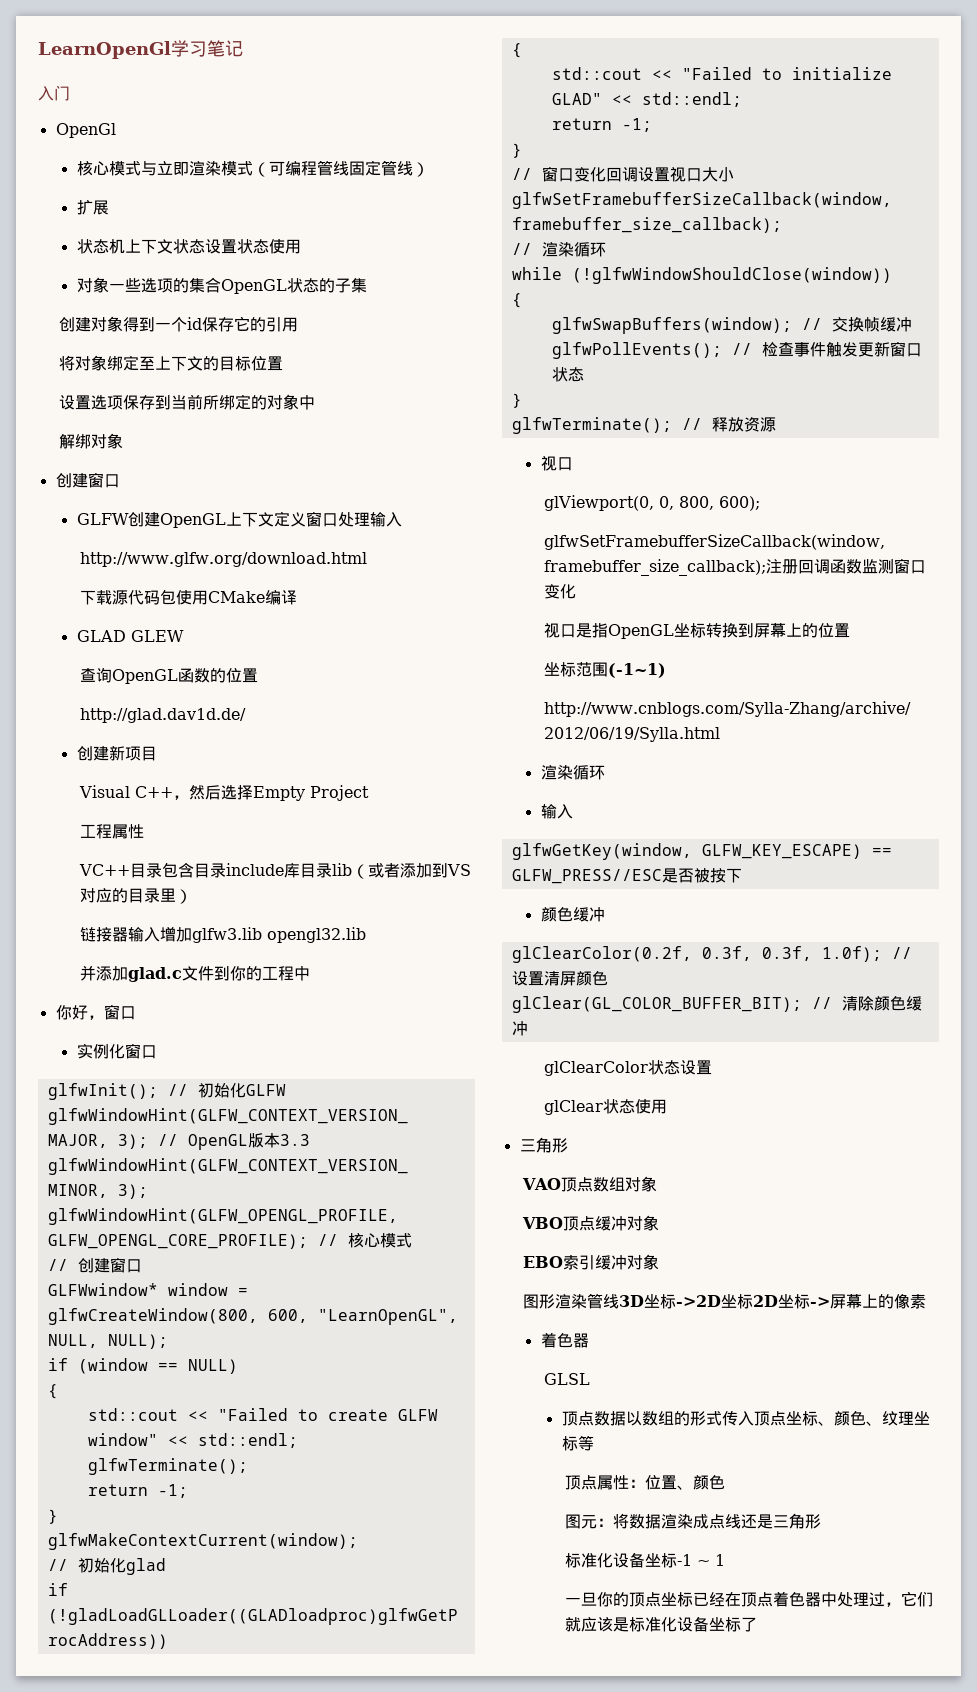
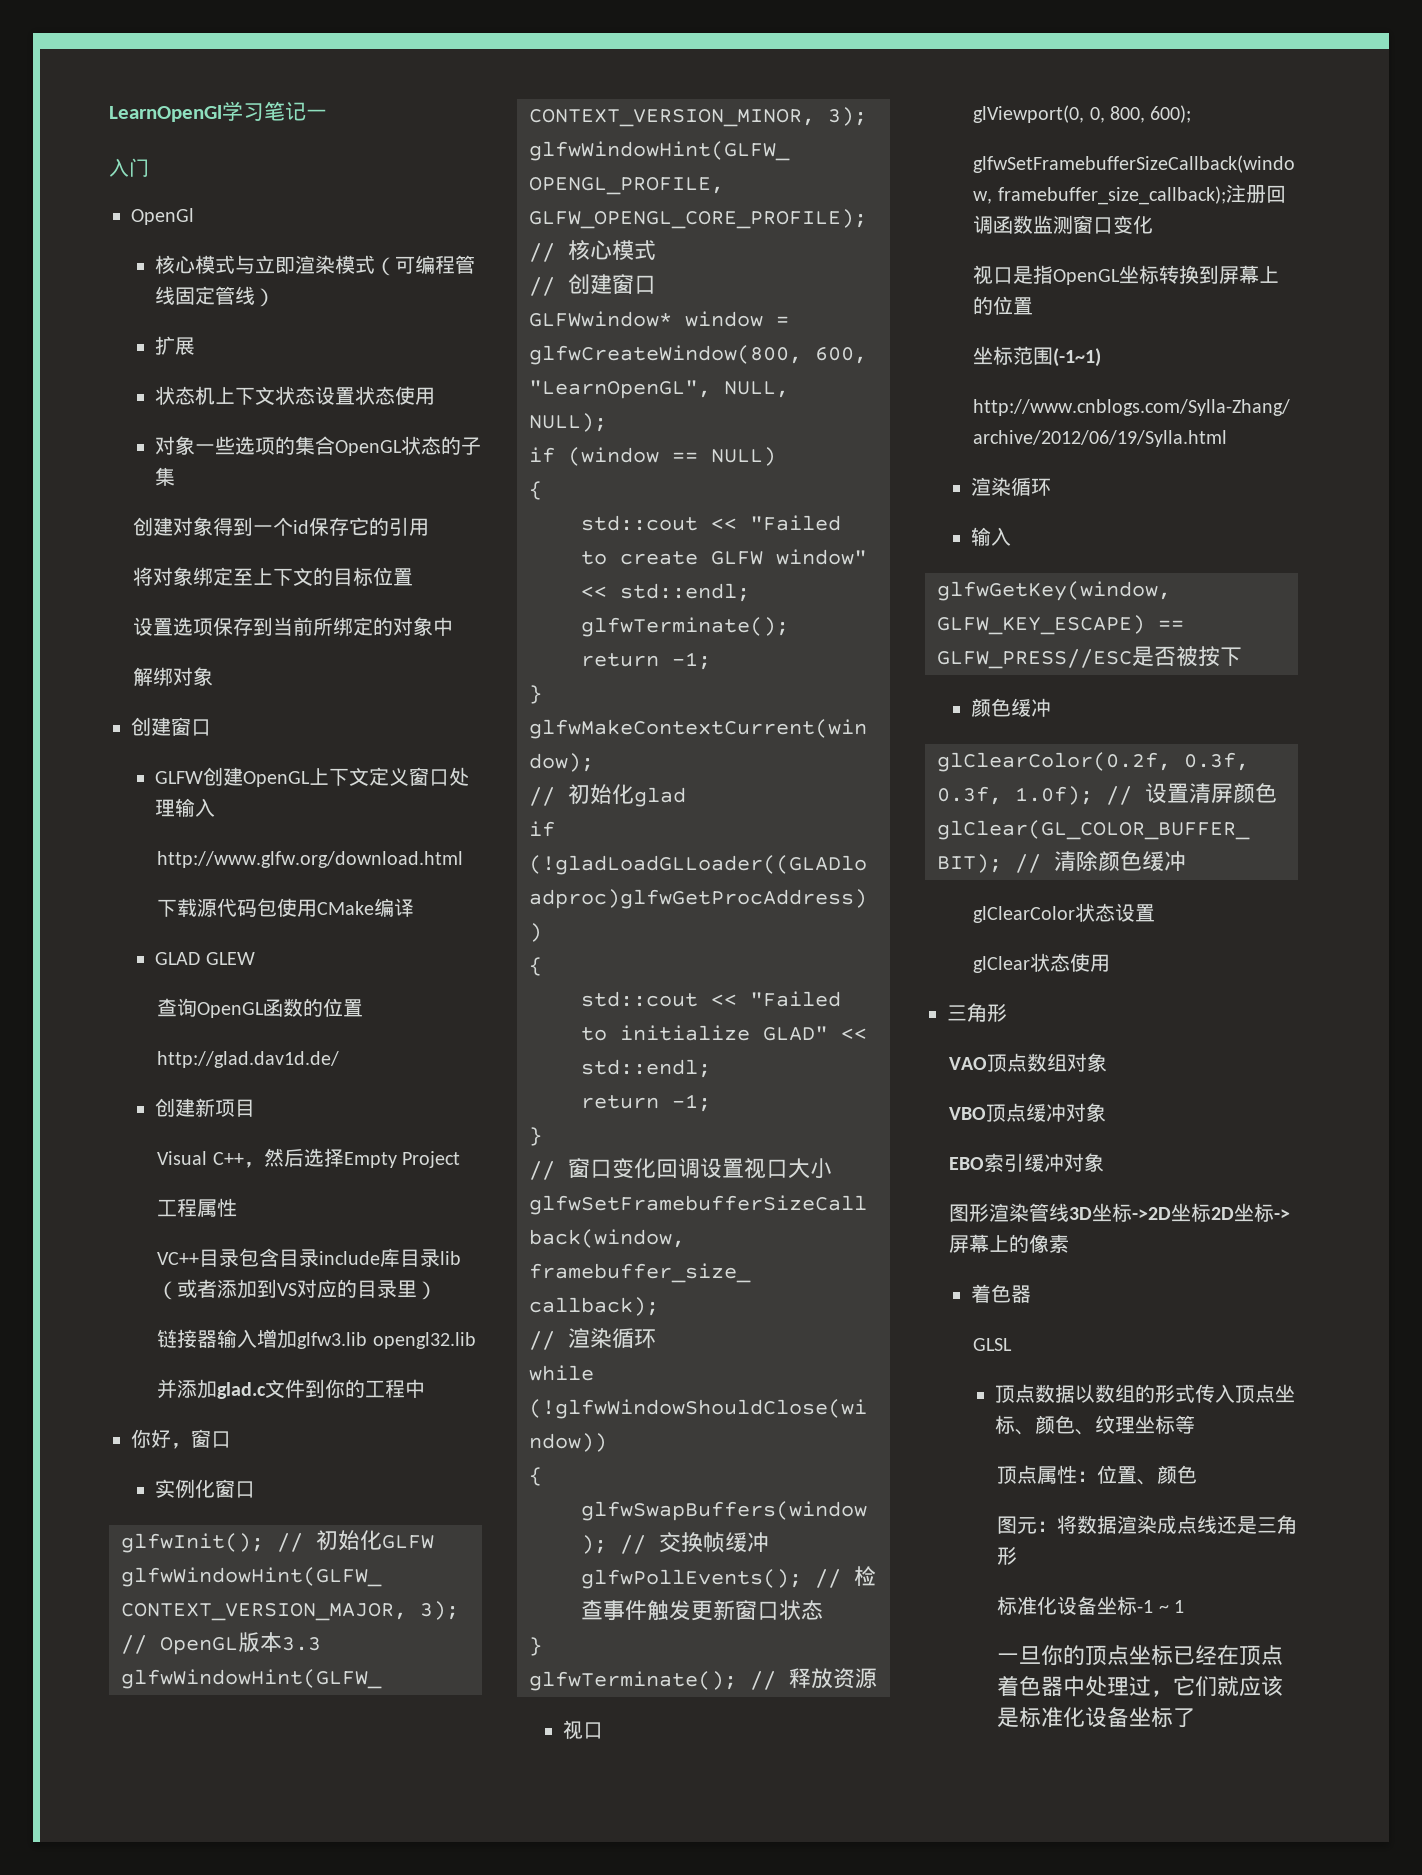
- LearnOpenGl学习笔记
+ LearnOpenGl学习笔记一

